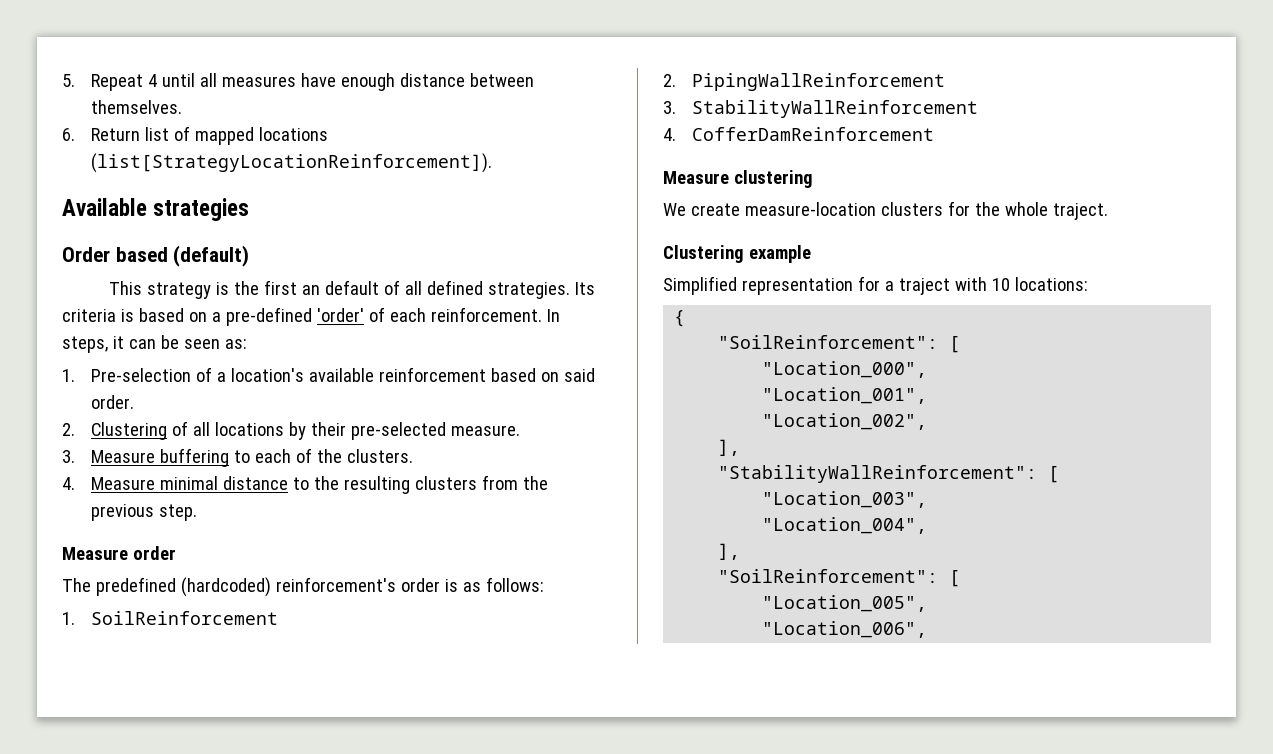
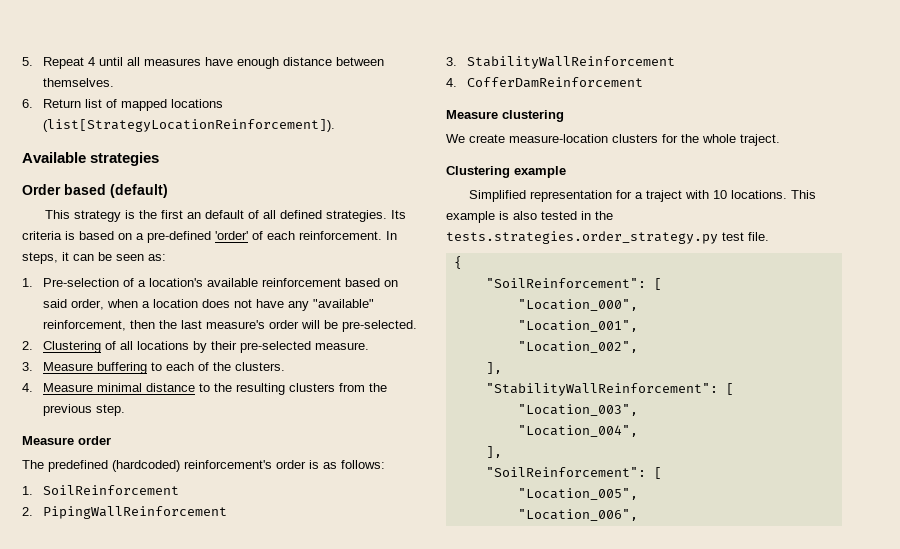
- 1. Pre-selection of a location's available reinforcement based on said order.
+ 1. Pre-selection of a location's available reinforcement based on said order, when a location does not have any "available" reinforcement, then the last measure's order will be pre-selected.
- Simplified representation for a traject with 10 locations:
+ Simplified representation for a traject with 10 locations. This example is also tested in the tests.strategies.order_strategy.py test file.

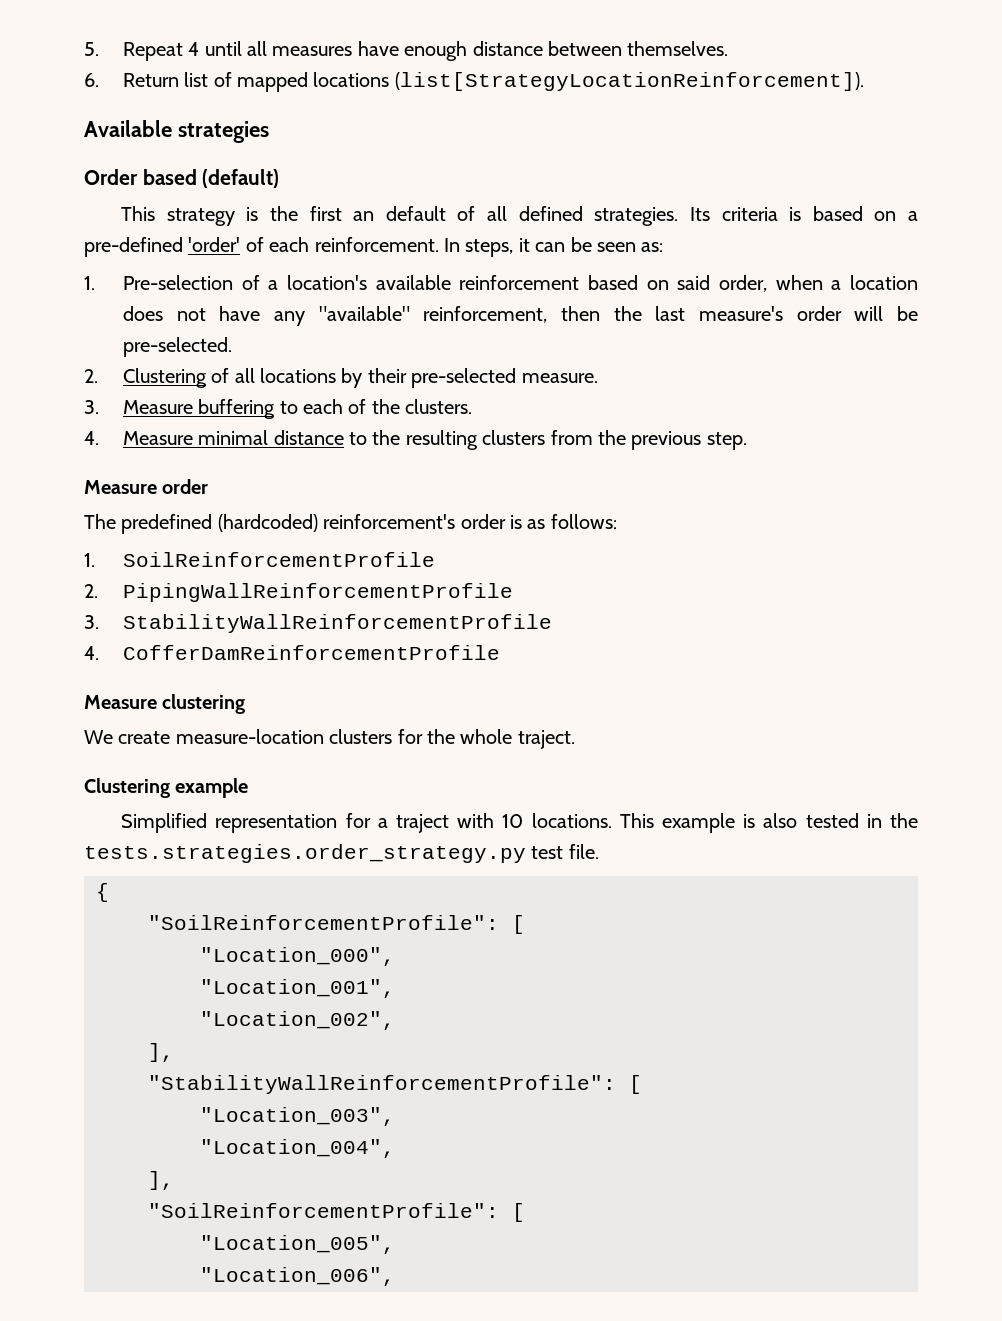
- 1. SoilReinforcement
- 2. PipingWallReinforcement
- 3. StabilityWallReinforcement
- 4. CofferDamReinforcement
+ 1. SoilReinforcementProfile
+ 2. PipingWallReinforcementProfile
+ 3. StabilityWallReinforcementProfile
+ 4. CofferDamReinforcementProfile
  {
- "SoilReinforcement": [
+ "SoilReinforcementProfile": [
- "StabilityWallReinforcement": [
+ "StabilityWallReinforcementProfile": [
  "Location_004",
  ],
- "SoilReinforcement": [
+ "SoilReinforcementProfile": [

